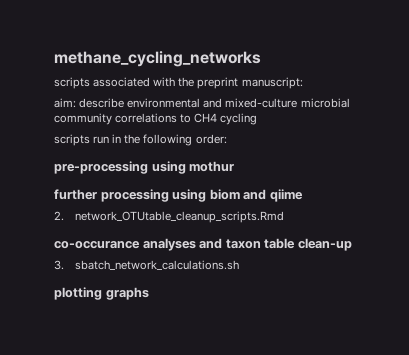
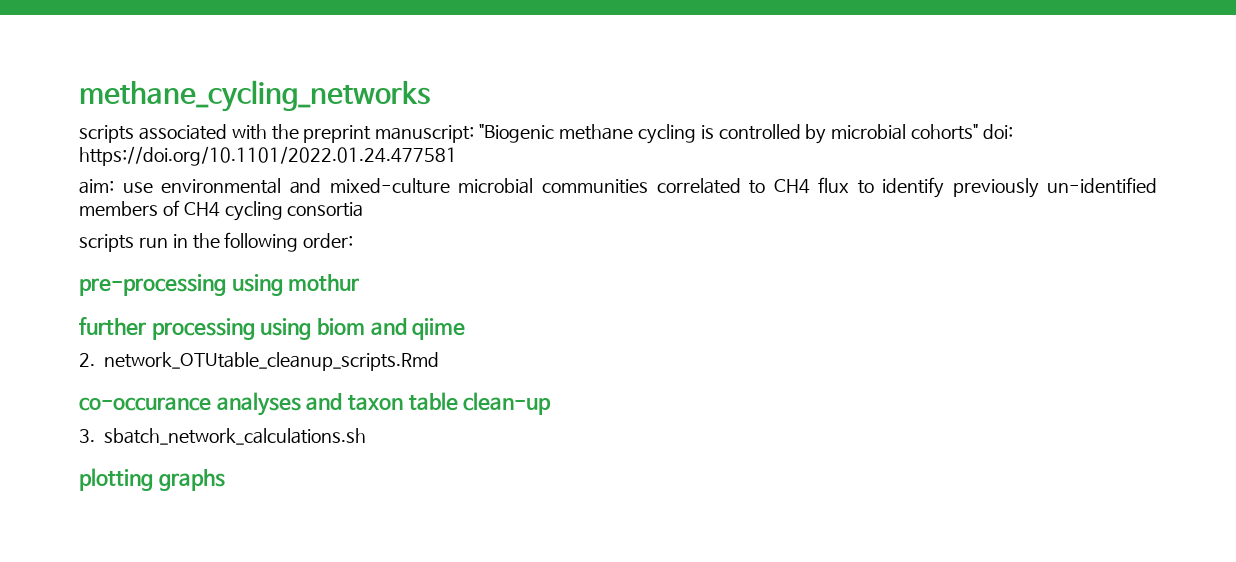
- scripts associated with the preprint manuscript:
+ scripts associated with the preprint manuscript: "Biogenic methane cycling is controlled by microbial cohorts" doi: https://doi.org/10.1101/2022.01.24.477581
- aim: describe environmental and mixed-culture microbial community correlations to CH4 cycling
+ aim: use environmental and mixed-culture microbial communities correlated to CH4 flux to identify previously un-identified members of CH4 cycling consortia

